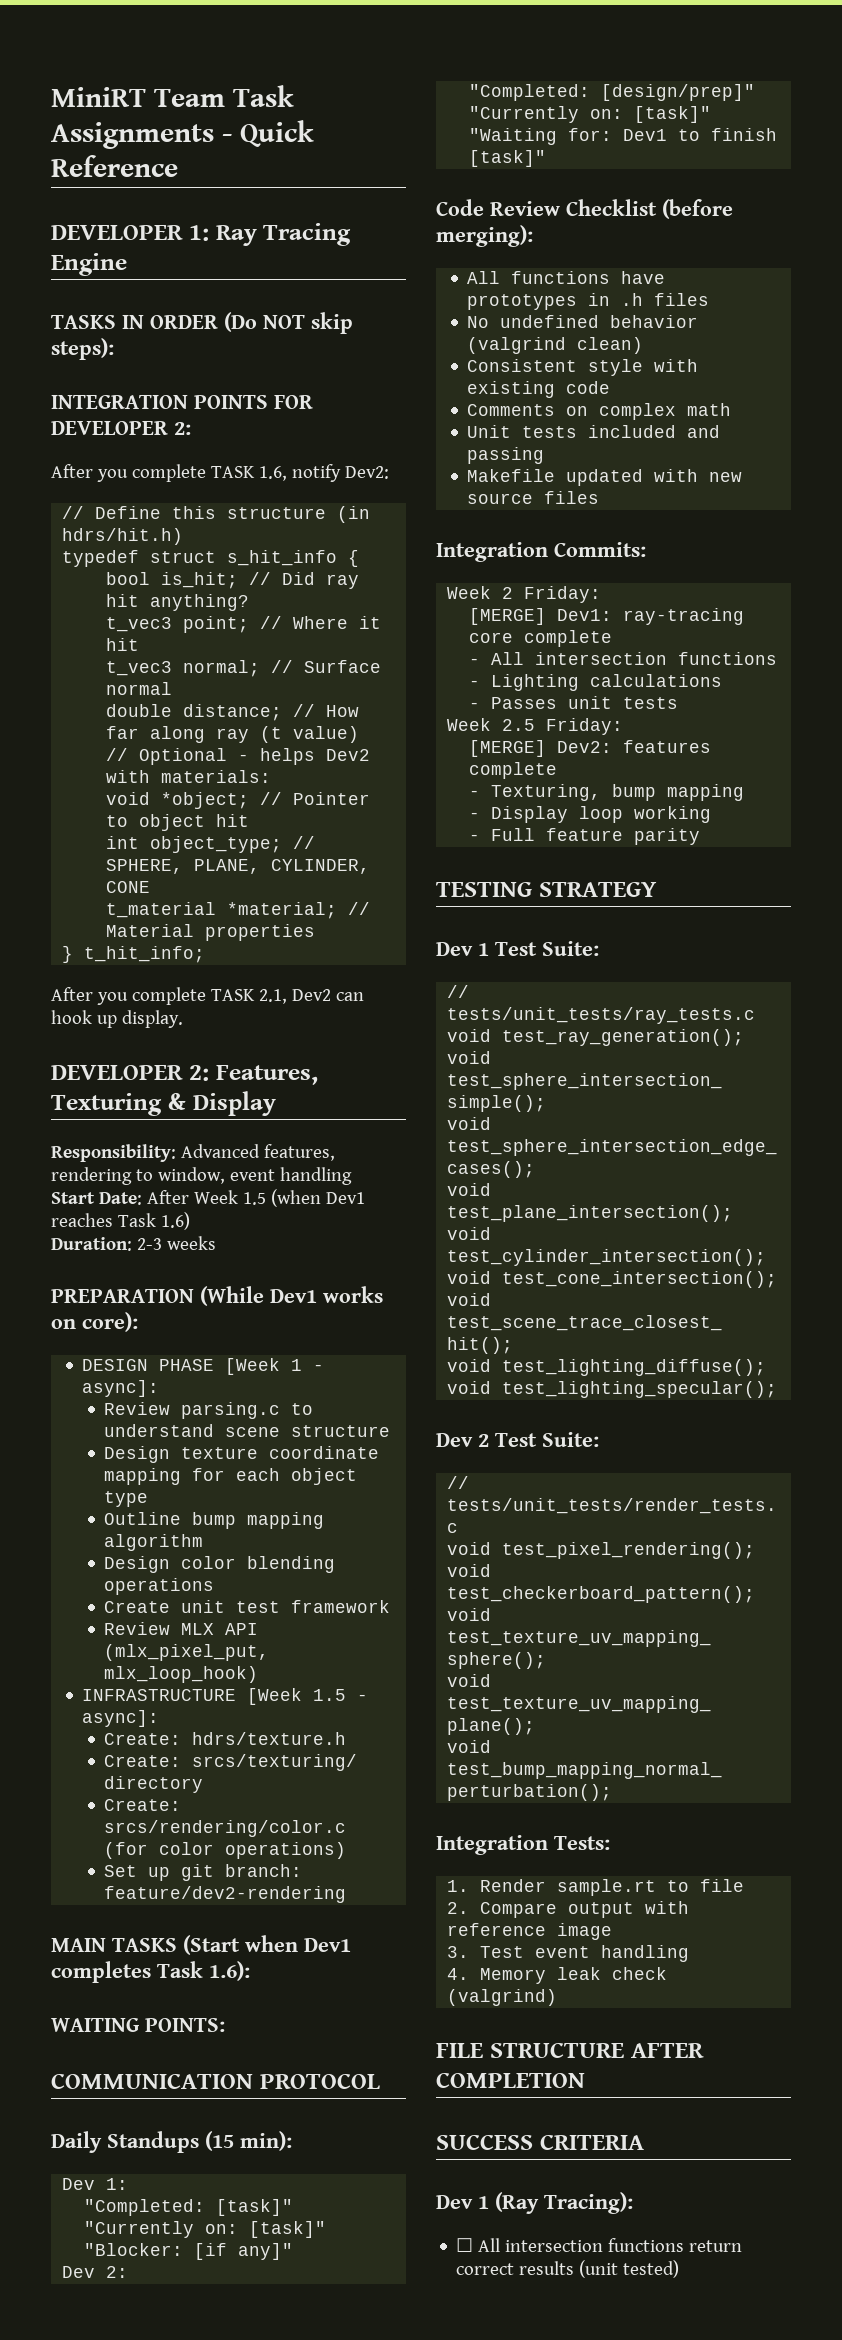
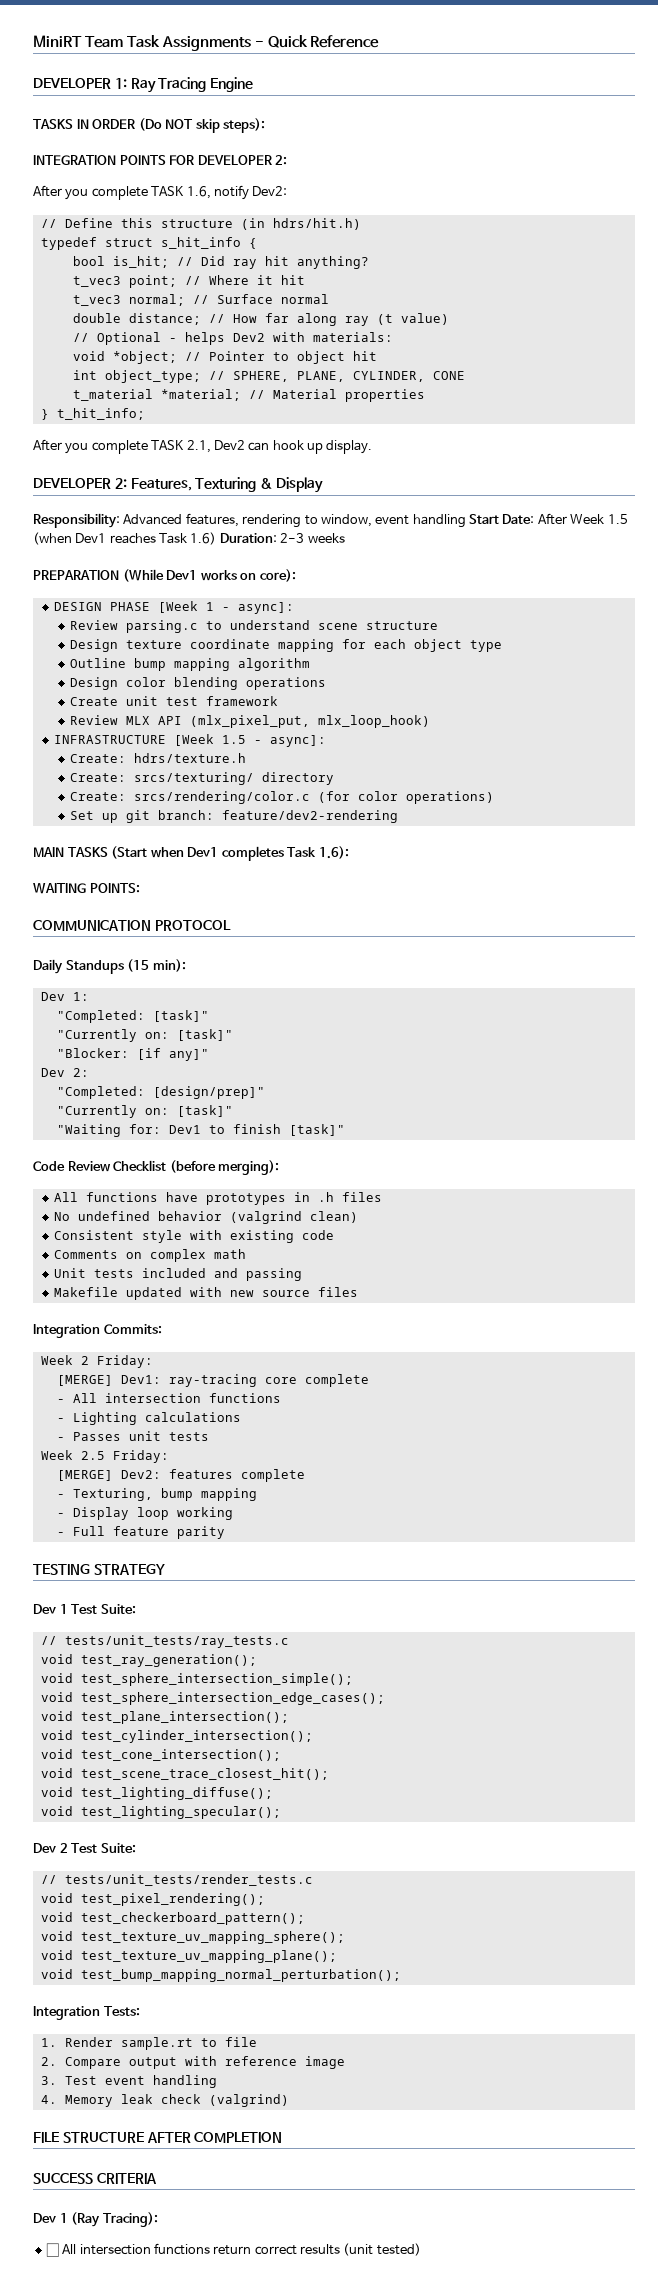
- Responsibility: Advanced features, rendering to window, event handling
- Start Date: After Week 1.5 (when Dev1 reaches Task 1.6)
- Duration: 2-3 weeks
+ Responsibility: Advanced features, rendering to window, event handling Start Date: After Week 1.5 (when Dev1 reaches Task 1.6) Duration: 2-3 weeks

